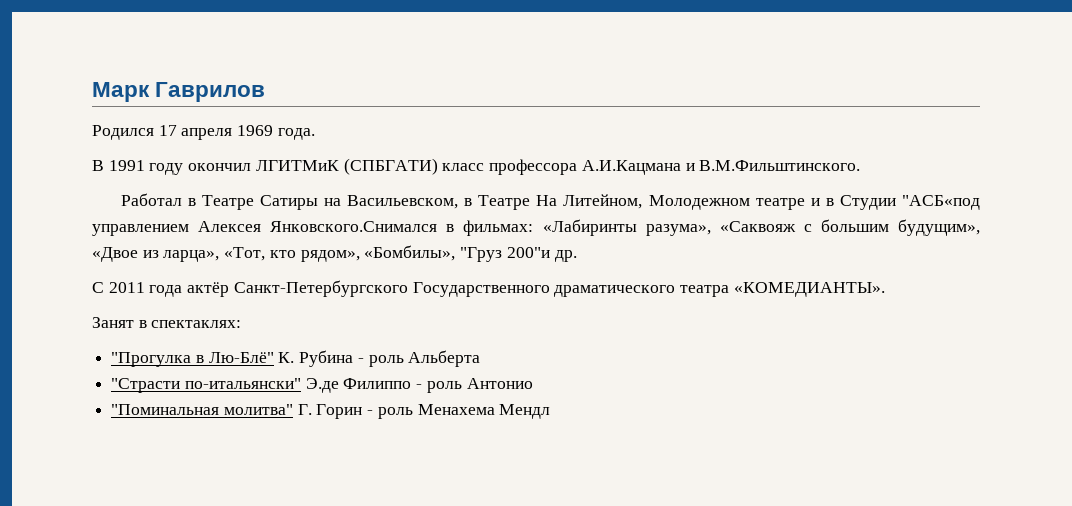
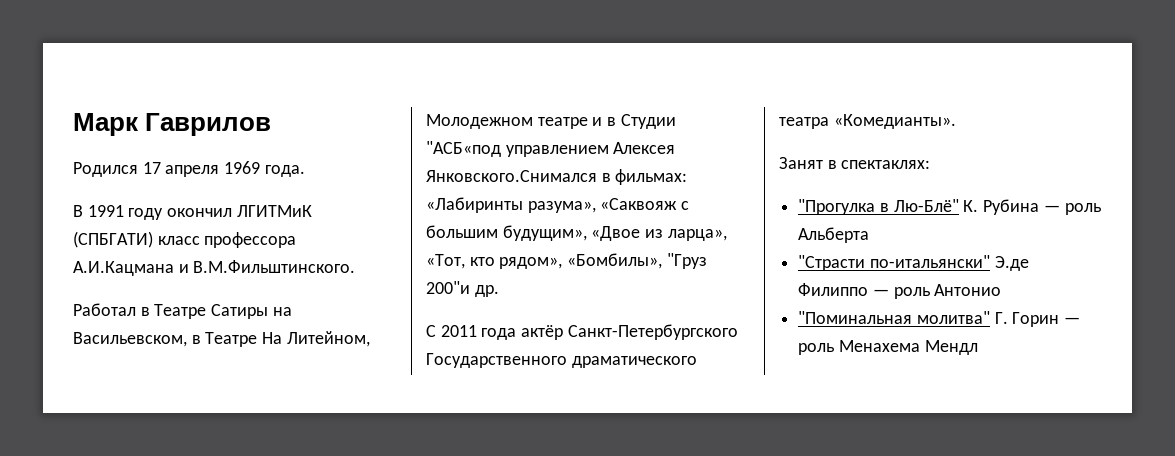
- С 2011 года актёр Санкт-Петербургского Государственного драматического театра «КОМЕДИАНТЫ».
+ С 2011 года актёр Санкт-Петербургского Государственного драматического театра «Комедианты».
- "Прогулка в Лю-Блё" К. Рубина - роль Альберта
+ "Прогулка в Лю-Блё" К. Рубина — роль Альберта
- "Страсти по-итальянски" Э.де Филиппо - роль Антонио
+ "Страсти по-итальянски" Э.де Филиппо — роль Антонио
- "Поминальная молитва" Г. Горин - роль Менахема Мендл
+ "Поминальная молитва" Г. Горин — роль Менахема Мендл

